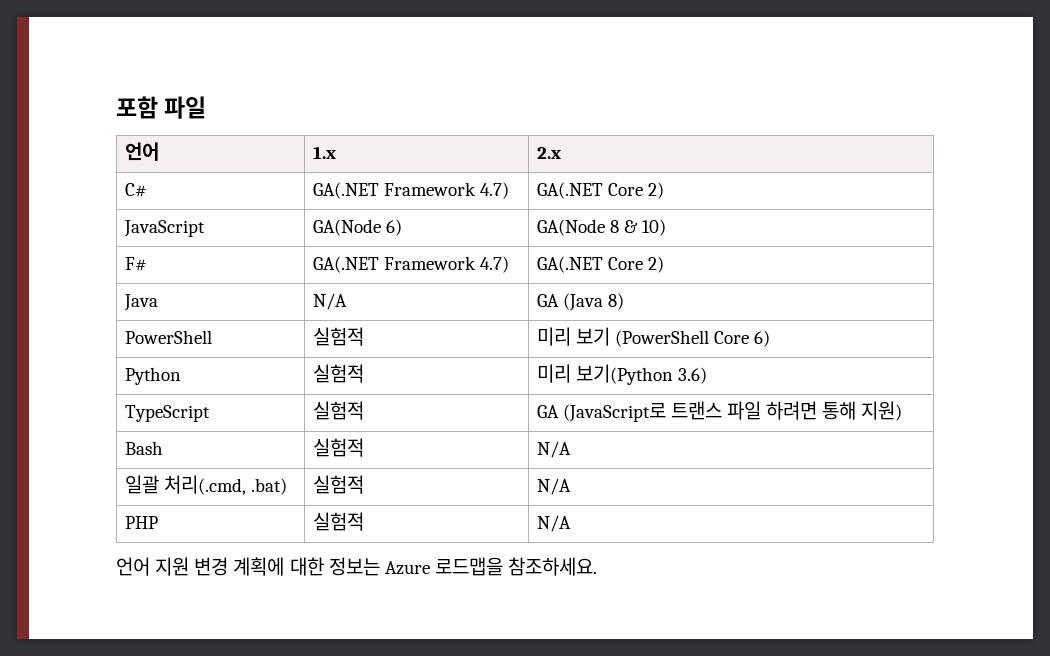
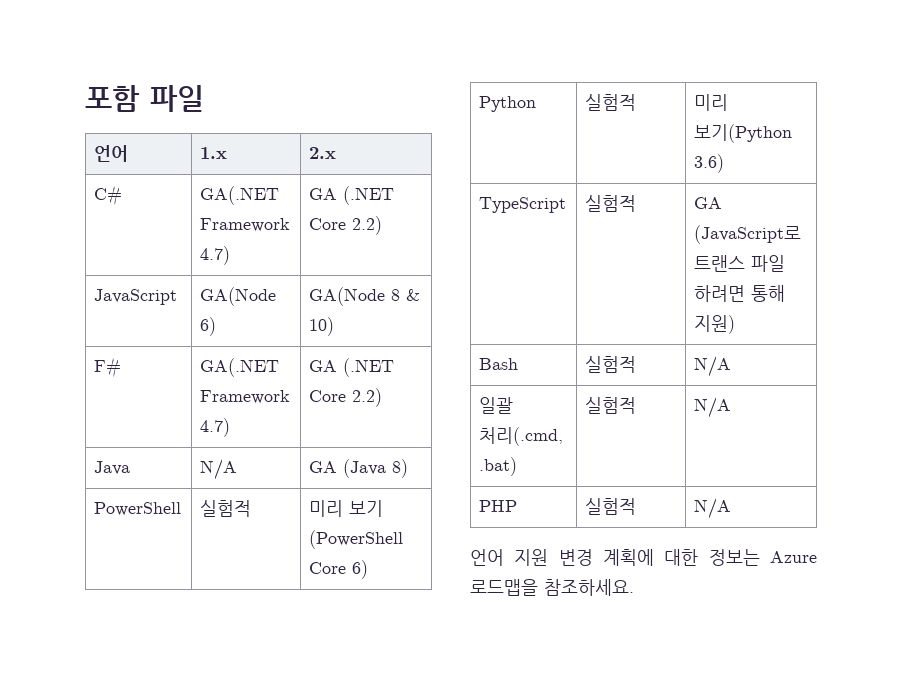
- C# | GA(.NET Framework 4.7) | GA(.NET Core 2)
+ C# | GA(.NET Framework 4.7) | GA (.NET Core 2.2)
- F# | GA(.NET Framework 4.7) | GA(.NET Core 2)
+ F# | GA(.NET Framework 4.7) | GA (.NET Core 2.2)

